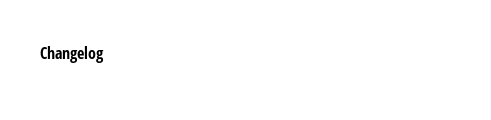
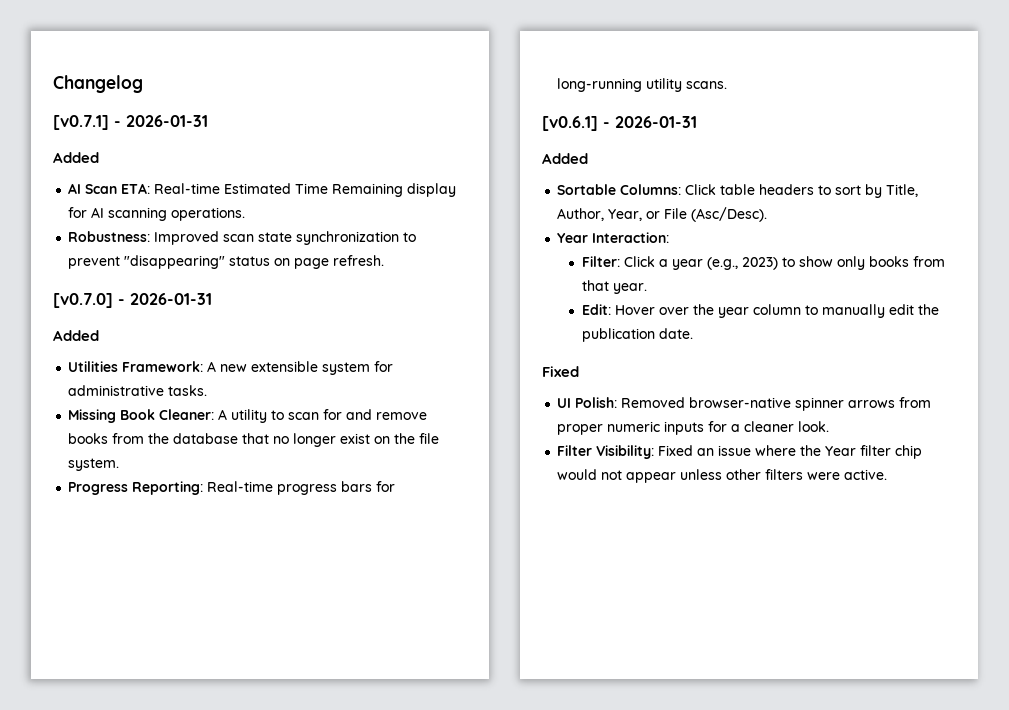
+ [v0.7.1] - 2026-01-31
+ Added
+ AI Scan ETA: Real-time Estimated Time Remaining display for AI scanning operations.
+ Robustness: Improved scan state synchronization to prevent "disappearing" status on page refresh.
+ [v0.7.0] - 2026-01-31
+ Added
+ Utilities Framework: A new extensible system for administrative tasks.
+ Missing Book Cleaner: A utility to scan for and remove books from the database that no longer exist on the file system.
+ Progress Reporting: Real-time progress bars for long-running utility scans.
+ [v0.6.1] - 2026-01-31
+ Added
+ Sortable Columns: Click table headers to sort by Title, Author, Year, or File (Asc/Desc).
+ Year Interaction:
+ Filter: Click a year (e.g., 2023) to show only books from that year.
+ Edit: Hover over the year column to manually edit the publication date.
+ Fixed
+ UI Polish: Removed browser-native spinner arrows from proper numeric inputs for a cleaner look.
+ Filter Visibility: Fixed an issue where the Year filter chip would not appear unless other filters were active.

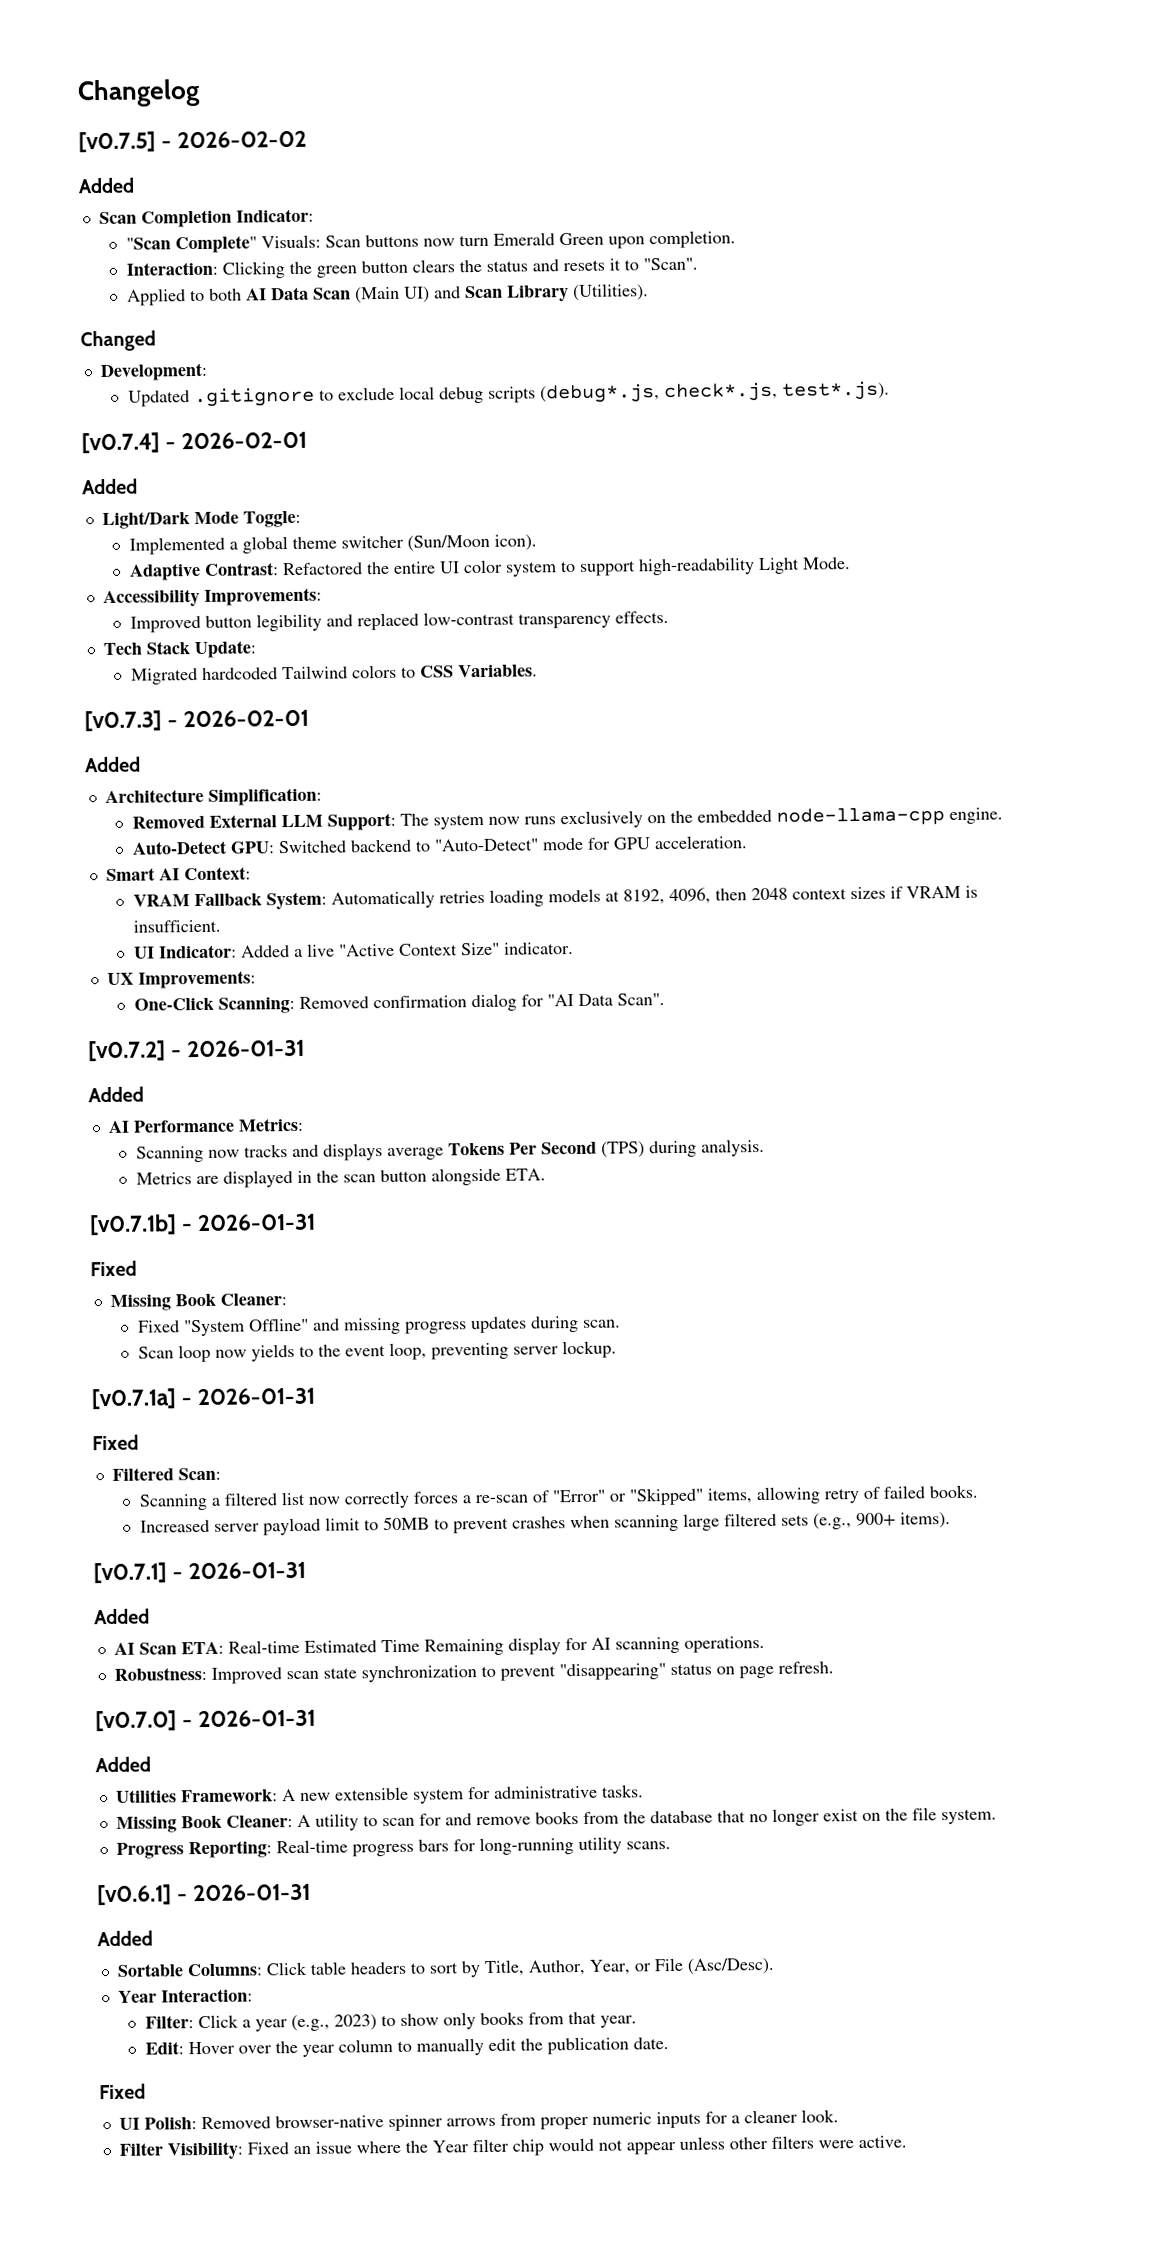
+ [v0.7.5] - 2026-02-02
+ Added
+ Scan Completion Indicator:
+ "Scan Complete" Visuals: Scan buttons now turn Emerald Green upon completion.
+ Interaction: Clicking the green button clears the status and resets it to "Scan".
+ Applied to both AI Data Scan (Main UI) and Scan Library (Utilities).
+ Changed
+ Development:
+ Updated .gitignore to exclude local debug scripts (debug*.js, check*.js, test*.js).
+ [v0.7.4] - 2026-02-01
+ Added
+ Light/Dark Mode Toggle:
+ Implemented a global theme switcher (Sun/Moon icon).
+ Adaptive Contrast: Refactored the entire UI color system to support high-readability Light Mode.
+ Accessibility Improvements:
+ Improved button legibility and replaced low-contrast transparency effects.
+ Tech Stack Update:
+ Migrated hardcoded Tailwind colors to CSS Variables.
+ [v0.7.3] - 2026-02-01
+ Added
+ Architecture Simplification:
+ Removed External LLM Support: The system now runs exclusively on the embedded node-llama-cpp engine.
+ Auto-Detect GPU: Switched backend to "Auto-Detect" mode for GPU acceleration.
+ Smart AI Context:
+ VRAM Fallback System: Automatically retries loading models at 8192, 4096, then 2048 context sizes if VRAM is insufficient.
+ UI Indicator: Added a live "Active Context Size" indicator.
+ UX Improvements:
+ One-Click Scanning: Removed confirmation dialog for "AI Data Scan".
+ [v0.7.2] - 2026-01-31
+ Added
+ AI Performance Metrics:
+ Scanning now tracks and displays average Tokens Per Second (TPS) during analysis.
+ Metrics are displayed in the scan button alongside ETA.
+ [v0.7.1b] - 2026-01-31
+ Fixed
+ Missing Book Cleaner:
+ Fixed "System Offline" and missing progress updates during scan.
+ Scan loop now yields to the event loop, preventing server lockup.
+ [v0.7.1a] - 2026-01-31
+ Fixed
+ Filtered Scan:
+ Scanning a filtered list now correctly forces a re-scan of "Error" or "Skipped" items, allowing retry of failed books.
+ Increased server payload limit to 50MB to prevent crashes when scanning large filtered sets (e.g., 900+ items).

